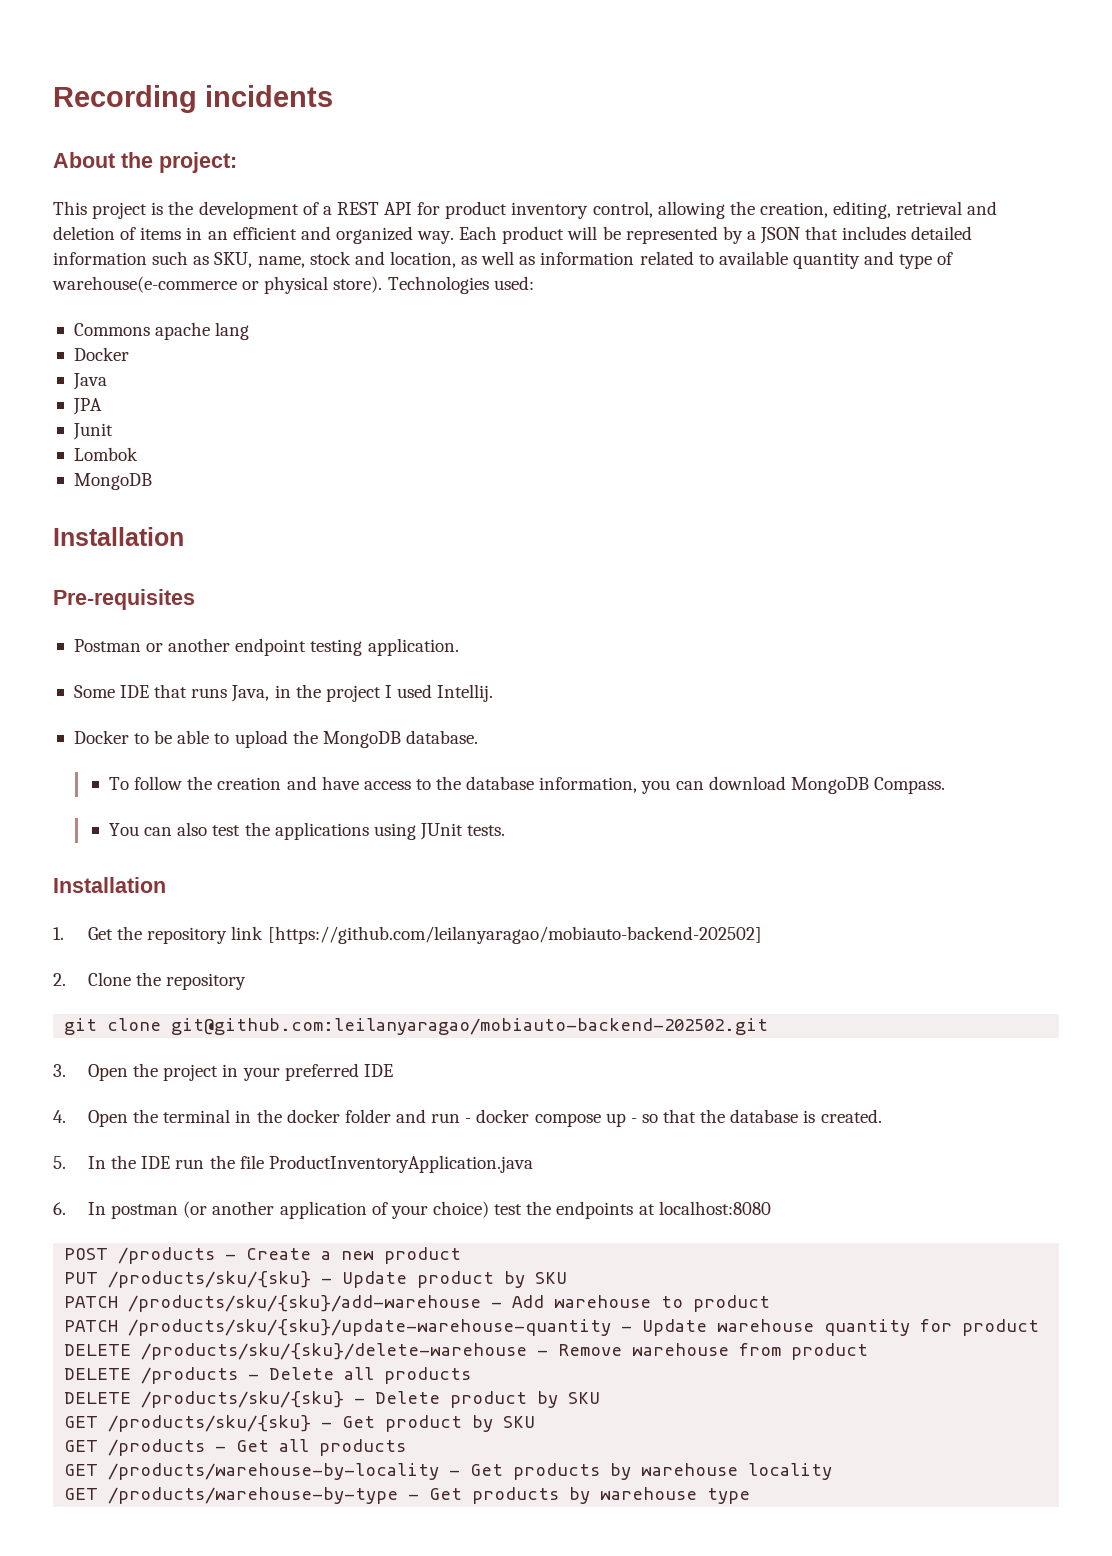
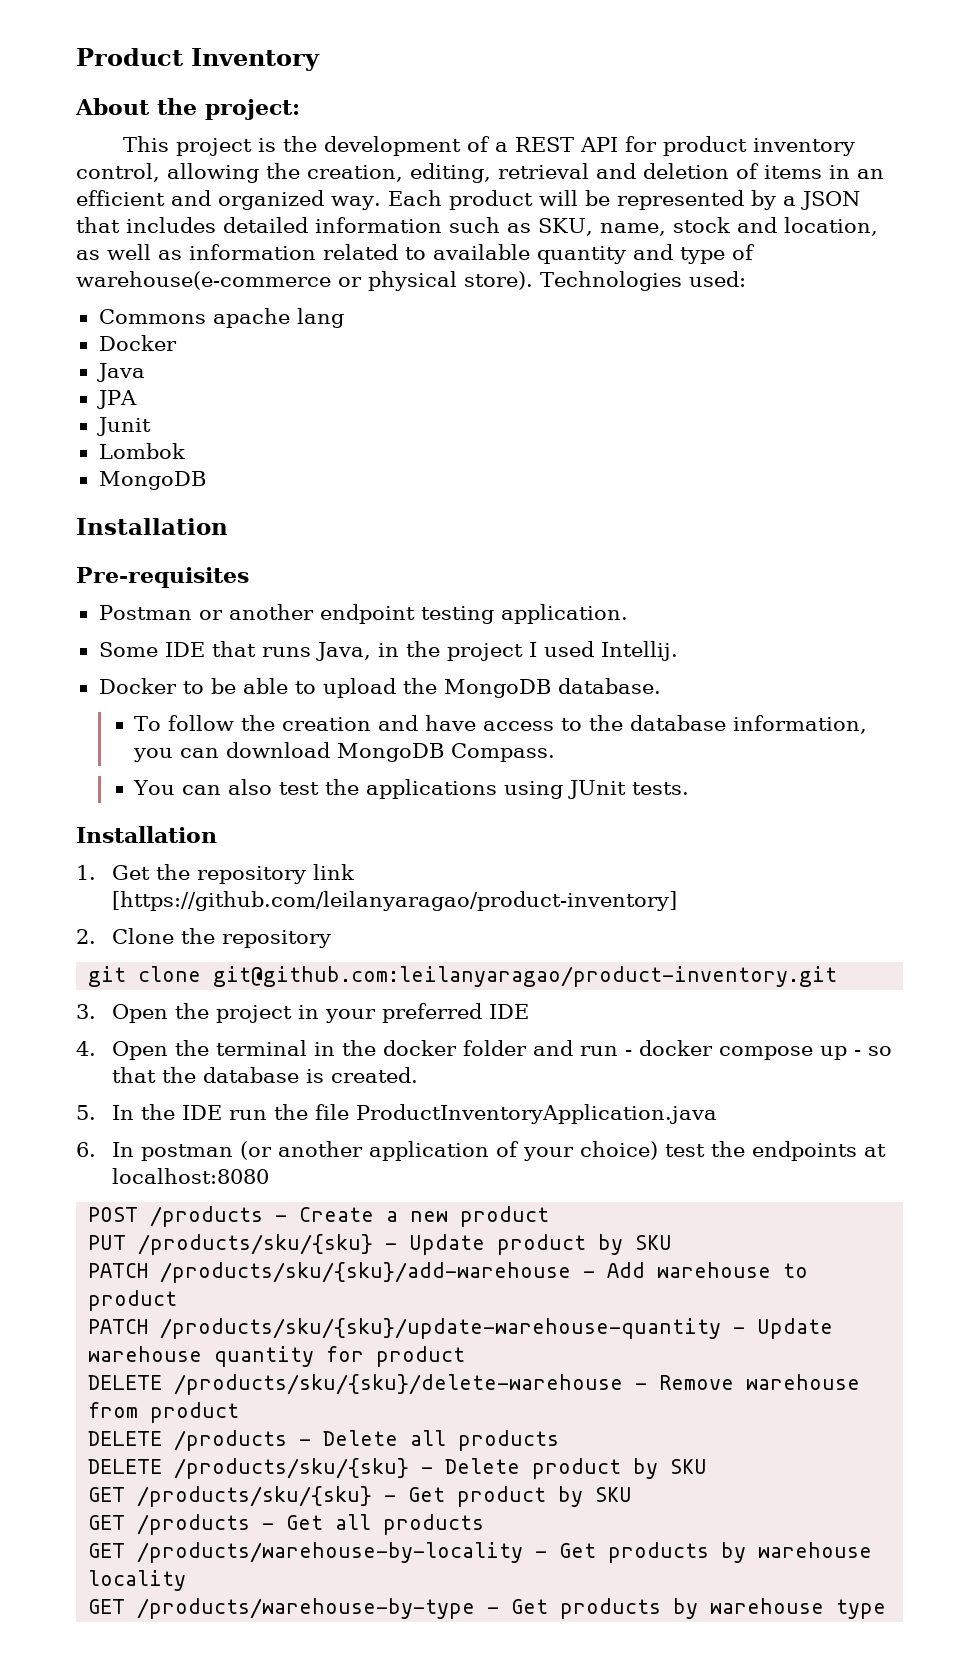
- Recording incidents
+ Product Inventory
- 1. Get the repository link [https://github.com/leilanyaragao/mobiauto-backend-202502]
+ 1. Get the repository link [https://github.com/leilanyaragao/product-inventory]
- git clone git@github.com:leilanyaragao/mobiauto-backend-202502.git
+ git clone git@github.com:leilanyaragao/product-inventory.git

